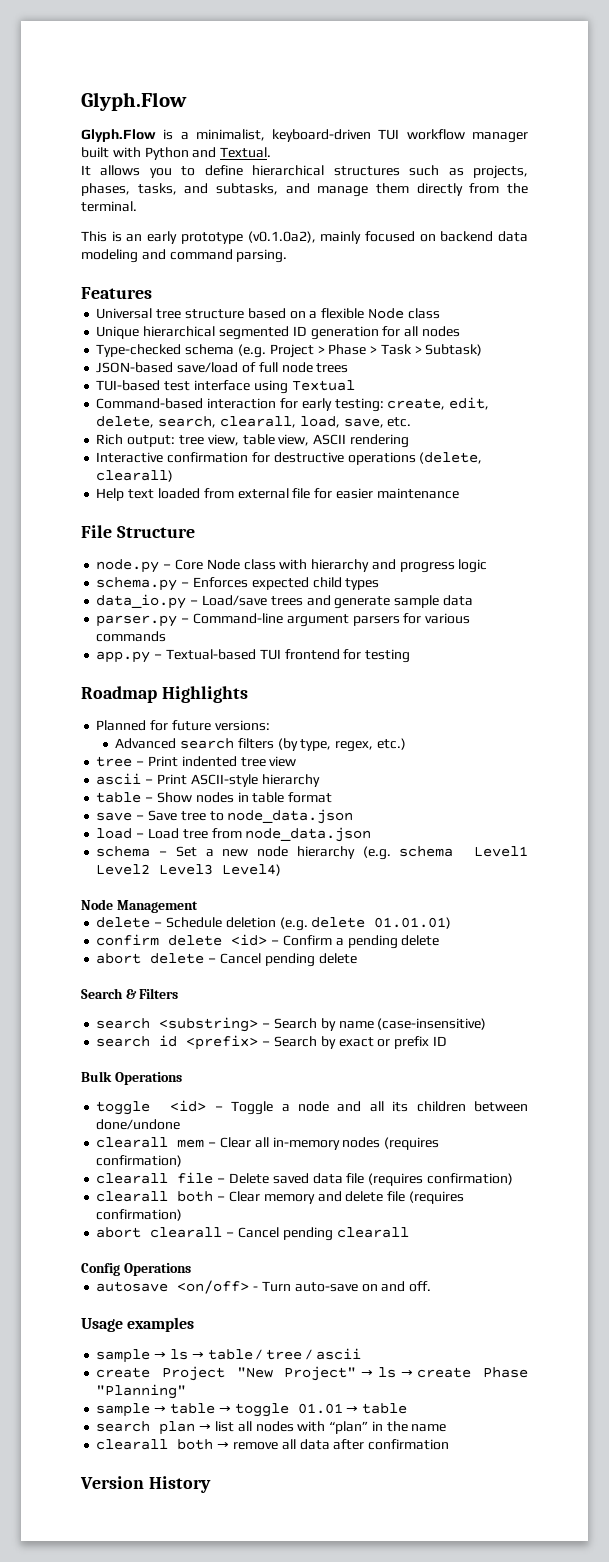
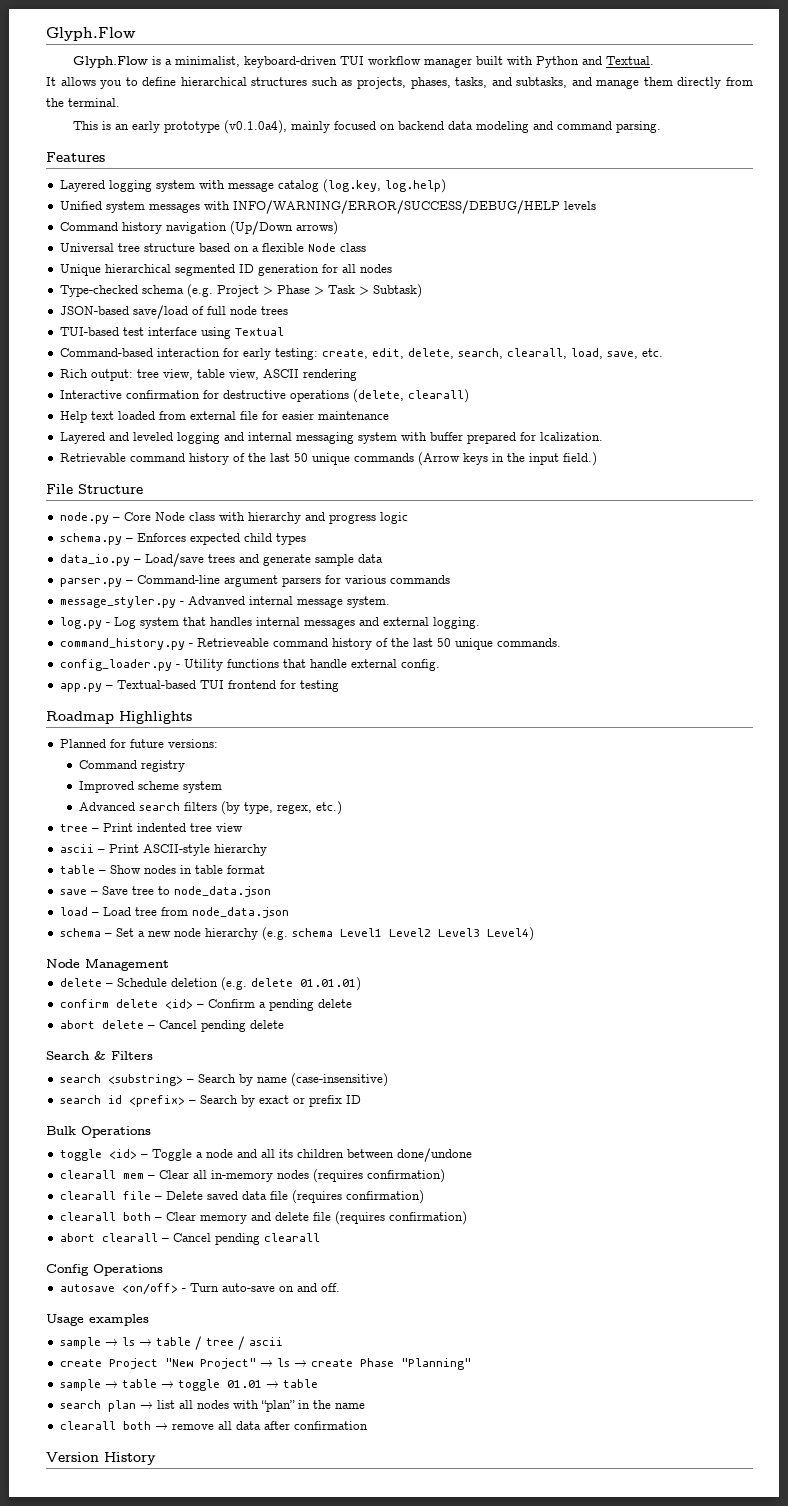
- This is an early prototype (v0.1.0a2), mainly focused on backend data modeling and command parsing.
+ This is an early prototype (v0.1.0a4), mainly focused on backend data modeling and command parsing.
+ Layered logging system with message catalog (log.key, log.help)
+ Unified system messages with INFO/WARNING/ERROR/SUCCESS/DEBUG/HELP levels
+ Command history navigation (Up/Down arrows)
+ Layered and leveled logging and internal messaging system with buffer prepared for lcalization.
+ Retrievable command history of the last 50 unique commands (Arrow keys in the input field.)
+ message_styler.py - Advanved internal message system.
+ log.py - Log system that handles internal messages and external logging.
+ command_history.py - Retrieveable command history of the last 50 unique commands.
+ config_loader.py - Utility functions that handle external config.
+ Command registry
+ Improved scheme system

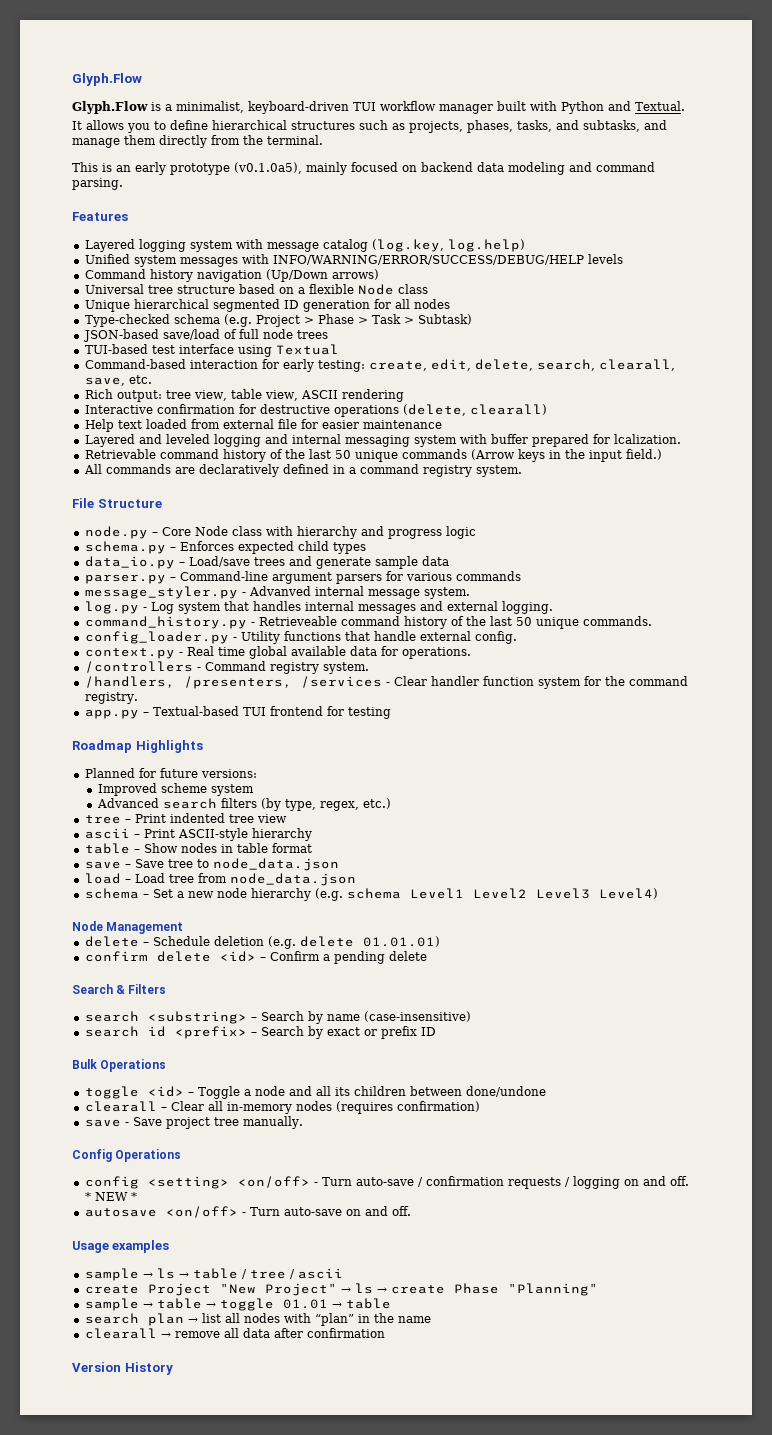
- This is an early prototype (v0.1.0a4), mainly focused on backend data modeling and command parsing.
+ This is an early prototype (v0.1.0a5), mainly focused on backend data modeling and command parsing.
- Command-based interaction for early testing: create, edit, delete, search, clearall, load, save, etc.
+ Command-based interaction for early testing: create, edit, delete, search, clearall, save, etc.
+ All commands are declaratively defined in a command registry system.
+ context.py - Real time global available data for operations.
+ /controllers - Command registry system.
+ /handlers, /presenters, /services - Clear handler function system for the command registry.
- Command registry
- abort delete – Cancel pending delete
- clearall mem – Clear all in-memory nodes (requires confirmation)
+ clearall – Clear all in-memory nodes (requires confirmation)
- clearall file – Delete saved data file (requires confirmation)
- clearall both – Clear memory and delete file (requires confirmation)
- abort clearall – Cancel pending clearall
+ save - Save project tree manually.
  Config Operations
+ config <setting> <on/off> - Turn auto-save / confirmation requests / logging on and off. * NEW *
- clearall both → remove all data after confirmation
+ clearall → remove all data after confirmation

